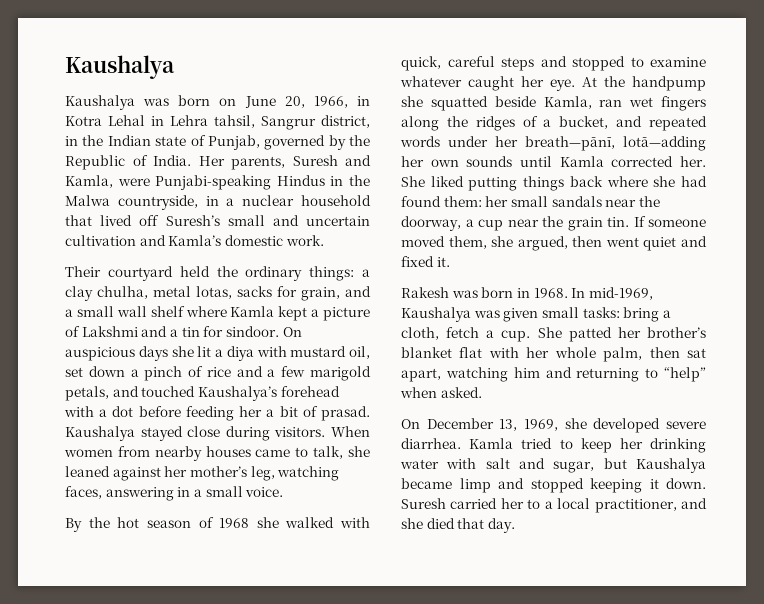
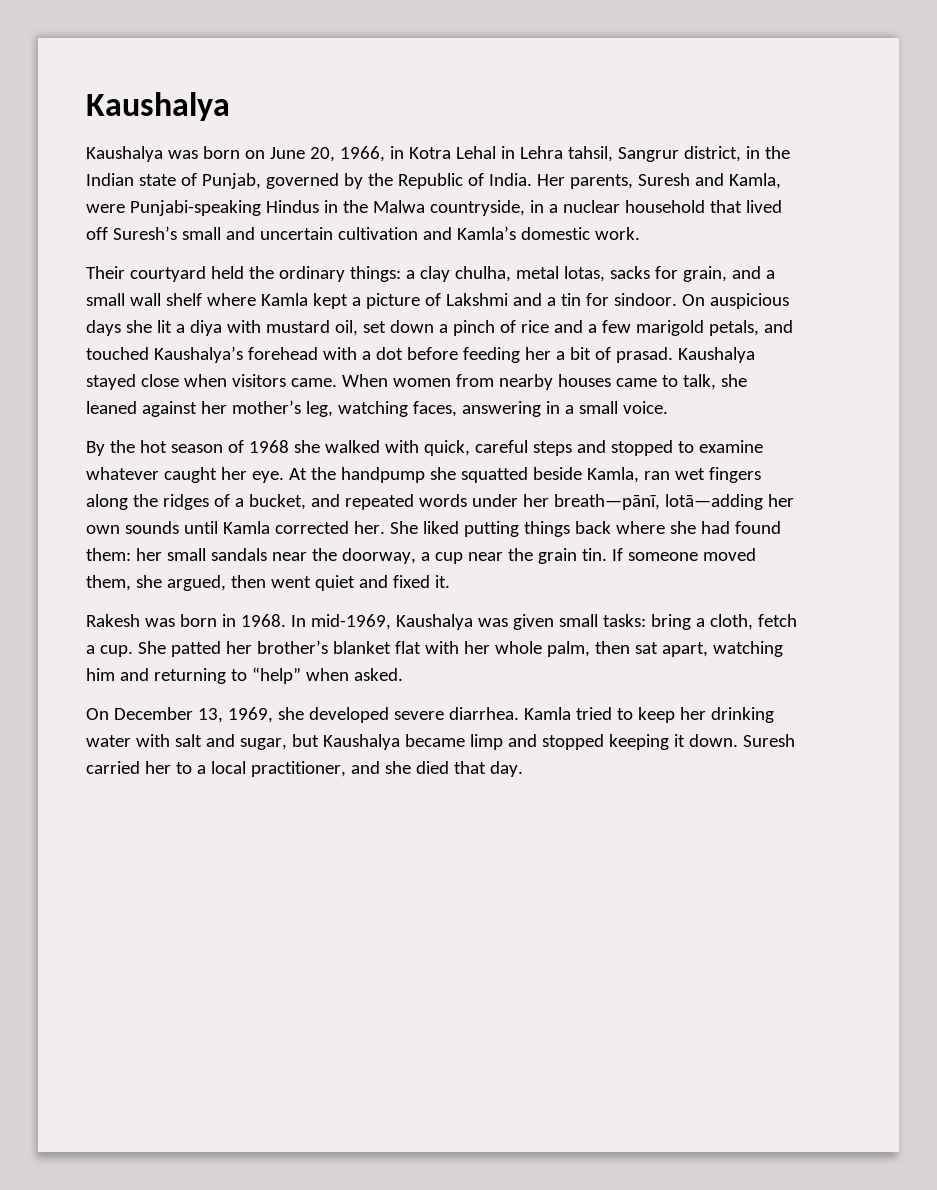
- Kaushalya stayed close during visitors.
+ Kaushalya stayed close when visitors came.

